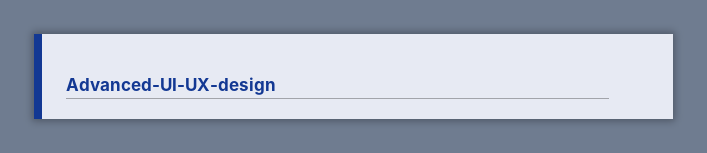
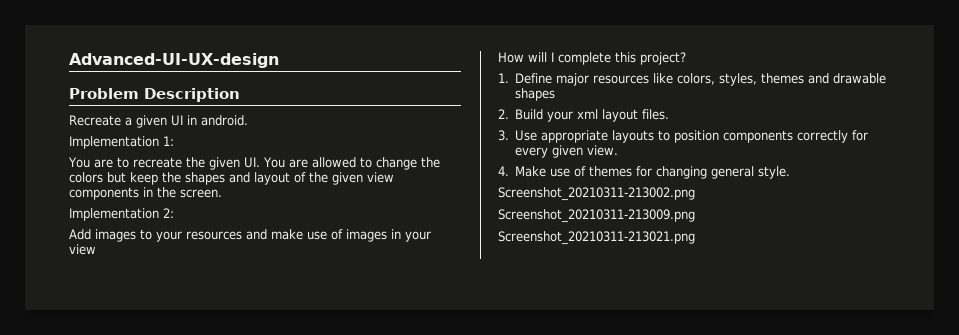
+ Problem Description
+ Recreate a given UI in android.
+ Implementation 1:
+ You are to recreate the given UI. You are allowed to change the colors but keep the shapes and layout of the given view components in the screen.
+ Implementation 2:
+ Add images to your resources and make use of images in your view
+ How will I complete this project?
+ 1. Define major resources like colors, styles, themes and drawable shapes
+ 2. Build your xml layout files.
+ 3. Use appropriate layouts to position components correctly for every given view.
+ 4. Make use of themes for changing general style.
+ Screenshot_20210311-213002.png
+ Screenshot_20210311-213009.png
+ Screenshot_20210311-213021.png

